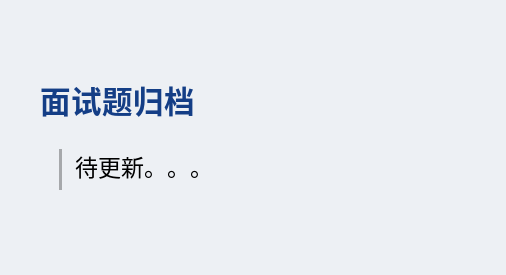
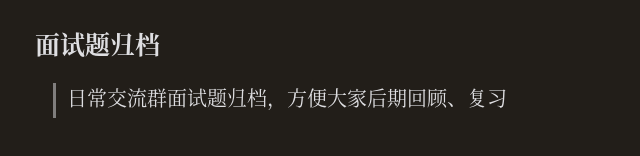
- 待更新。。。
+ 日常交流群面试题归档，方便大家后期回顾、复习

